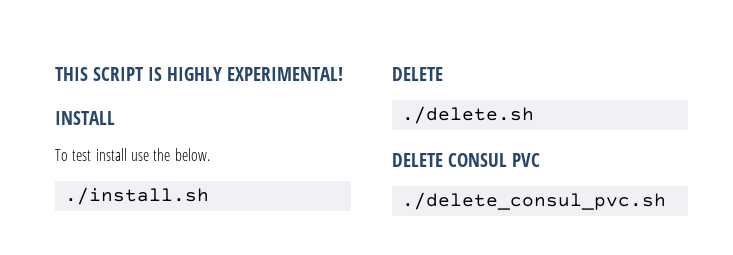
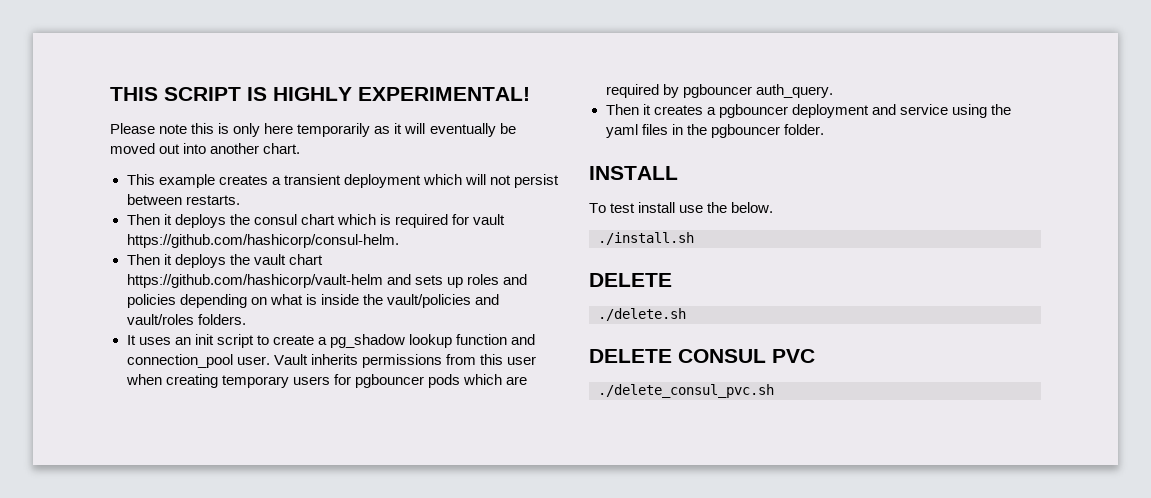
+ Please note this is only here temporarily as it will eventually be moved out into another chart.
+ This example creates a transient deployment which will not persist between restarts.
+ Then it deploys the consul chart which is required for vault https://github.com/hashicorp/consul-helm.
+ Then it deploys the vault chart https://github.com/hashicorp/vault-helm and sets up roles and policies depending on what is inside the vault/policies and vault/roles folders.
+ It uses an init script to create a pg_shadow lookup function and connection_pool user. Vault inherits permissions from this user when creating temporary users for pgbouncer pods which are required by pgbouncer auth_query.
+ Then it creates a pgbouncer deployment and service using the yaml files in the pgbouncer folder.

